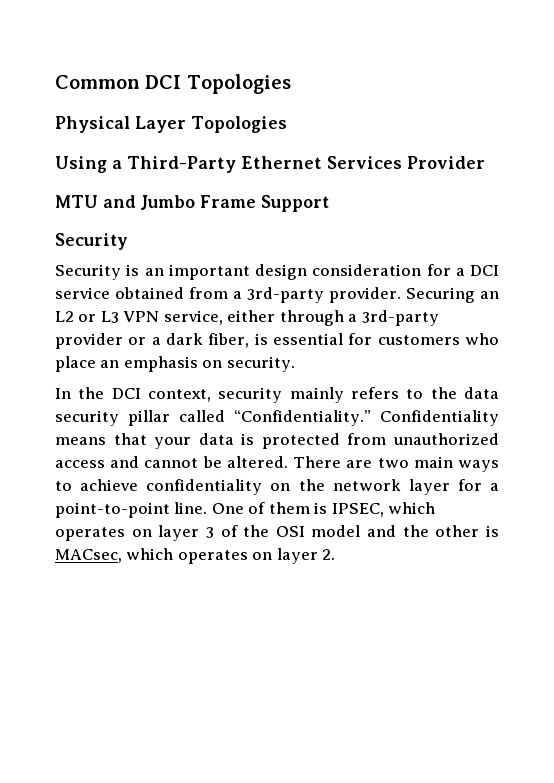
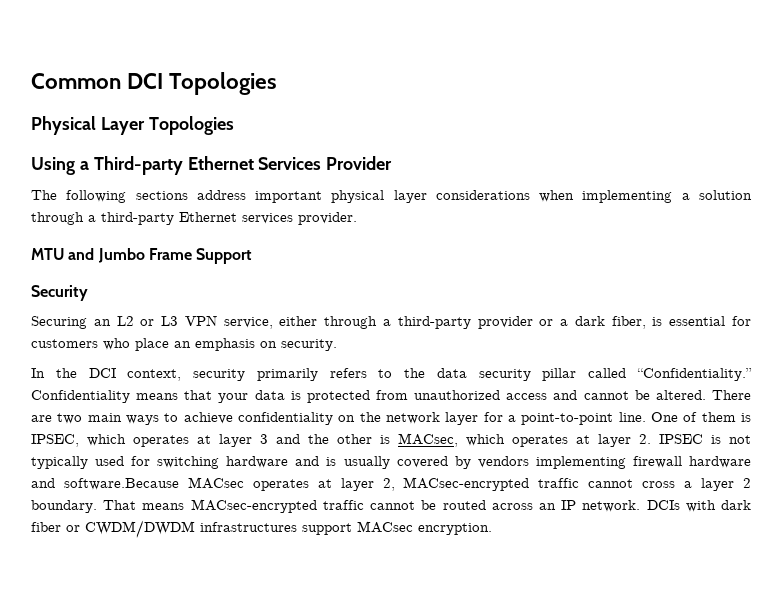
- Using a Third-Party Ethernet Services Provider
+ Using a Third-party Ethernet Services Provider
+ The following sections address important physical layer considerations when implementing a solution through a third-party Ethernet services provider.
- Security is an important design consideration for a DCI service obtained from a 3rd-party provider. Securing an L2 or L3 VPN service, either through a 3rd-party provider or a dark fiber, is essential for customers who place an emphasis on security.
+ Securing an L2 or L3 VPN service, either through a third-party provider or a dark fiber, is essential for customers who place an emphasis on security.
- In the DCI context, security mainly refers to the data security pillar called “Confidentiality.”
+ In the DCI context, security primarily refers to the data security pillar called “Confidentiality.”
- One of them is IPSEC, which operates on layer 3 of the OSI model and the other is MACsec, which operates on layer 2.
+ One of them is IPSEC, which operates at layer 3 and the other is MACsec, which operates at layer 2. IPSEC is not typically used for switching hardware and is usually covered by vendors implementing firewall hardware and software.Because MACsec operates at layer 2, MACsec-encrypted traffic cannot cross a layer 2 boundary. That means MACsec-encrypted traffic cannot be routed across an IP network. DCIs with dark fiber or CWDM/DWDM infrastructures support MACsec encryption.

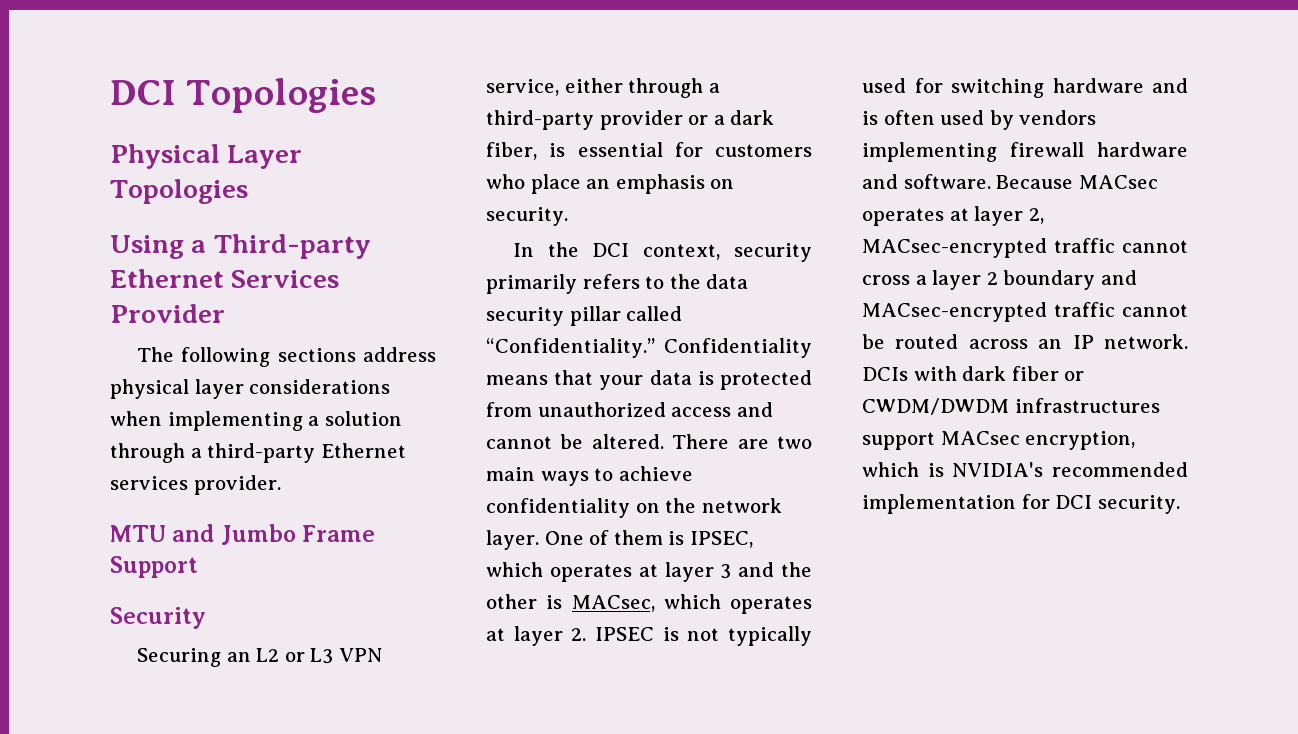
- Common DCI Topologies
+ DCI Topologies
- The following sections address important physical layer considerations when implementing a solution through a third-party Ethernet services provider.
+ The following sections address physical layer considerations when implementing a solution through a third-party Ethernet services provider.
- There are two main ways to achieve confidentiality on the network layer for a point-to-point line.
+ There are two main ways to achieve confidentiality on the network layer.
- One of them is IPSEC, which operates at layer 3 and the other is MACsec, which operates at layer 2. IPSEC is not typically used for switching hardware and is usually covered by vendors implementing firewall hardware and software.Because MACsec operates at layer 2, MACsec-encrypted traffic cannot cross a layer 2 boundary. That means MACsec-encrypted traffic cannot be routed across an IP network.
+ One of them is IPSEC, which operates at layer 3 and the other is MACsec, which operates at layer 2. IPSEC is not typically used for switching hardware and is often used by vendors implementing firewall hardware and software. Because MACsec operates at layer 2, MACsec-encrypted traffic cannot cross a layer 2 boundary and MACsec-encrypted traffic cannot be routed across an IP network.
- DCIs with dark fiber or CWDM/DWDM infrastructures support MACsec encryption.
+ DCIs with dark fiber or CWDM/DWDM infrastructures support MACsec encryption, which is NVIDIA's recommended implementation for DCI security.

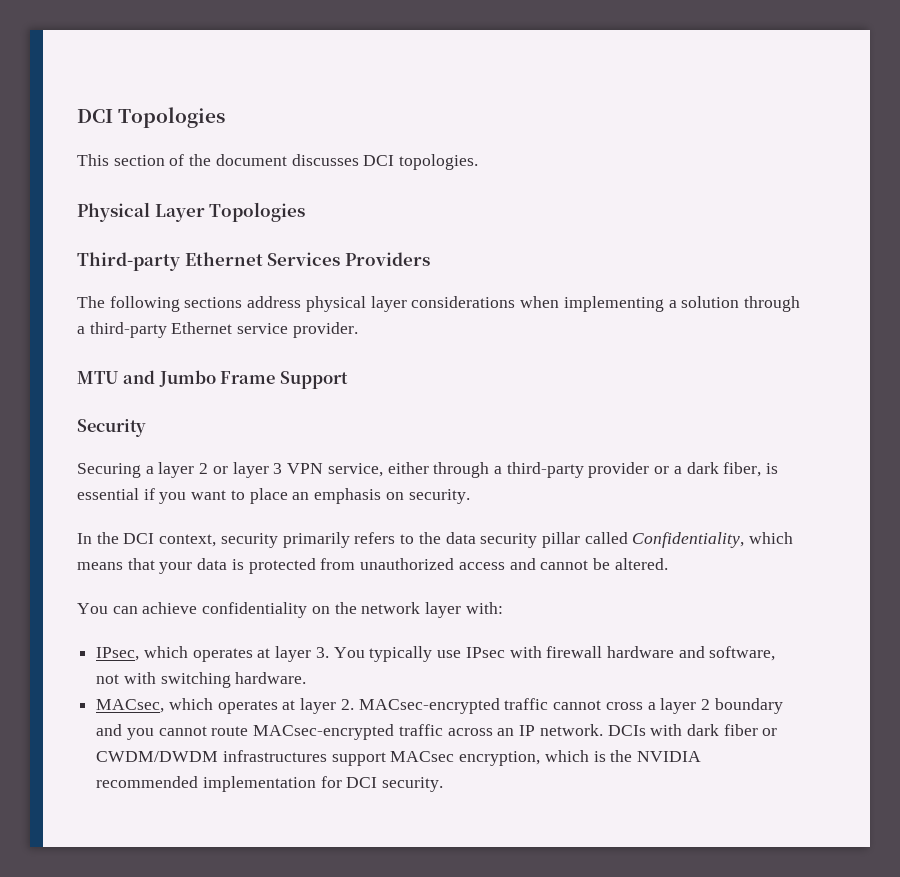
+ This section of the document discusses DCI topologies.
- Using a Third-party Ethernet Services Provider
+ Third-party Ethernet Services Providers
- The following sections address physical layer considerations when implementing a solution through a third-party Ethernet services provider.
+ The following sections address physical layer considerations when implementing a solution through a third-party Ethernet service provider.
- Securing an L2 or L3 VPN service, either through a third-party provider or a dark fiber, is essential for customers who place an emphasis on security.
+ Securing a layer 2 or layer 3 VPN service, either through a third-party provider or a dark fiber, is essential if you want to place an emphasis on security.
- In the DCI context, security primarily refers to the data security pillar called “Confidentiality.” Confidentiality means that your data is protected from unauthorized access and cannot be altered. There are two main ways to achieve confidentiality on the network layer. One of them is IPSEC, which operates at layer 3 and the other is MACsec, which operates at layer 2. IPSEC is not typically used for switching hardware and is often used by vendors implementing firewall hardware and software. Because MACsec operates at layer 2, MACsec-encrypted traffic cannot cross a layer 2 boundary and MACsec-encrypted traffic cannot be routed across an IP network.
+ In the DCI context, security primarily refers to the data security pillar called Confidentiality, which means that your data is protected from unauthorized access and cannot be altered.
+ You can achieve confidentiality on the network layer with:
+ IPsec, which operates at layer 3. You typically use IPsec with firewall hardware and software, not with switching hardware.
+ MACsec, which operates at layer 2. MACsec-encrypted traffic cannot cross a layer 2 boundary and you cannot route MACsec-encrypted traffic across an IP network.
- DCIs with dark fiber or CWDM/DWDM infrastructures support MACsec encryption, which is NVIDIA's recommended implementation for DCI security.
+ DCIs with dark fiber or CWDM/DWDM infrastructures support MACsec encryption, which is the NVIDIA recommended implementation for DCI security.

